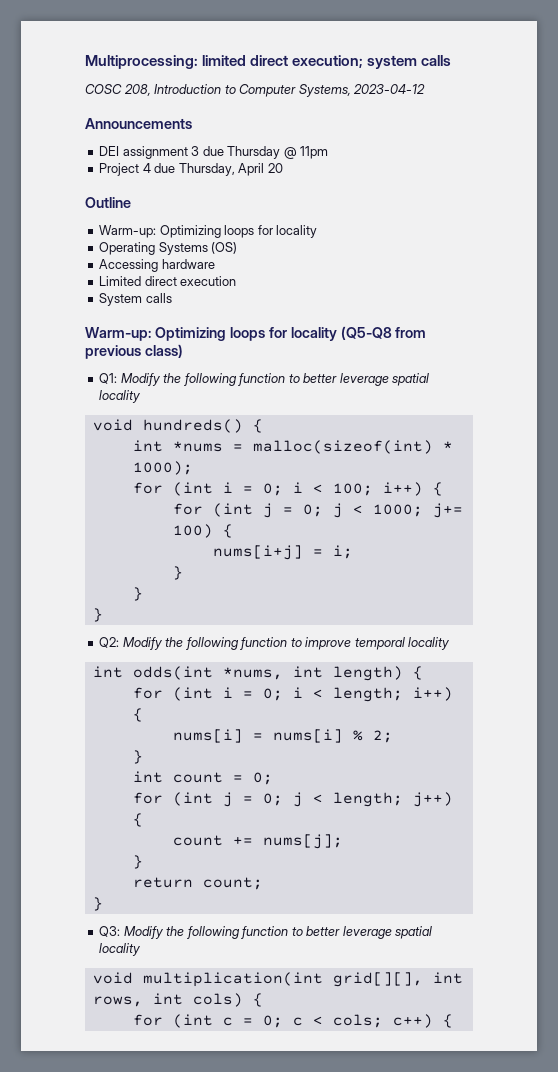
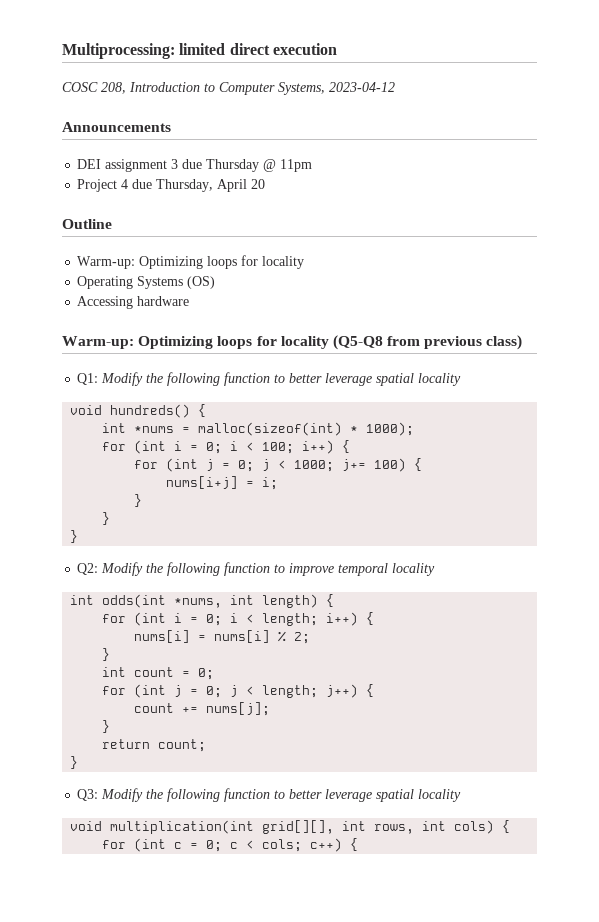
- Multiprocessing: limited direct execution; system calls
+ Multiprocessing: limited direct execution
- Limited direct execution
- System calls

